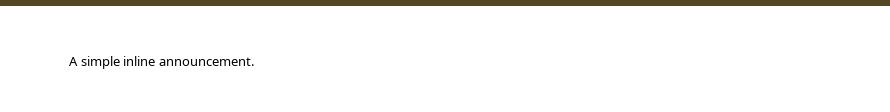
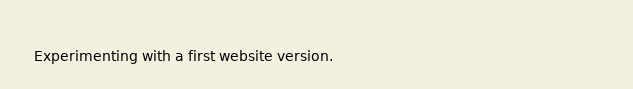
- A simple inline announcement.
+ Experimenting with a first website version.

